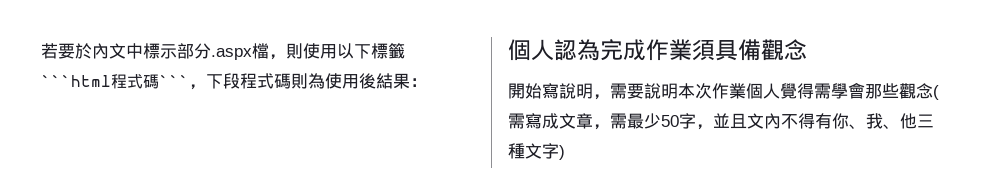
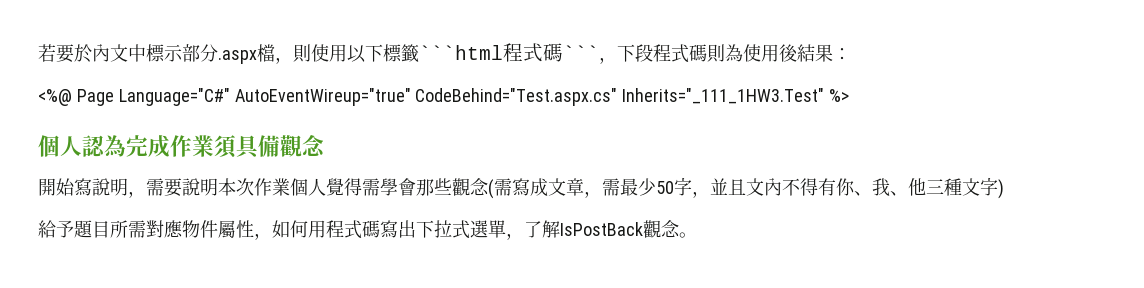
+ <%@ Page Language="C#" AutoEventWireup="true" CodeBehind="Test.aspx.cs" Inherits="_111_1HW3.Test" %>
+ 給予題目所需對應物件屬性，如何用程式碼寫出下拉式選單，了解IsPostBack觀念。

